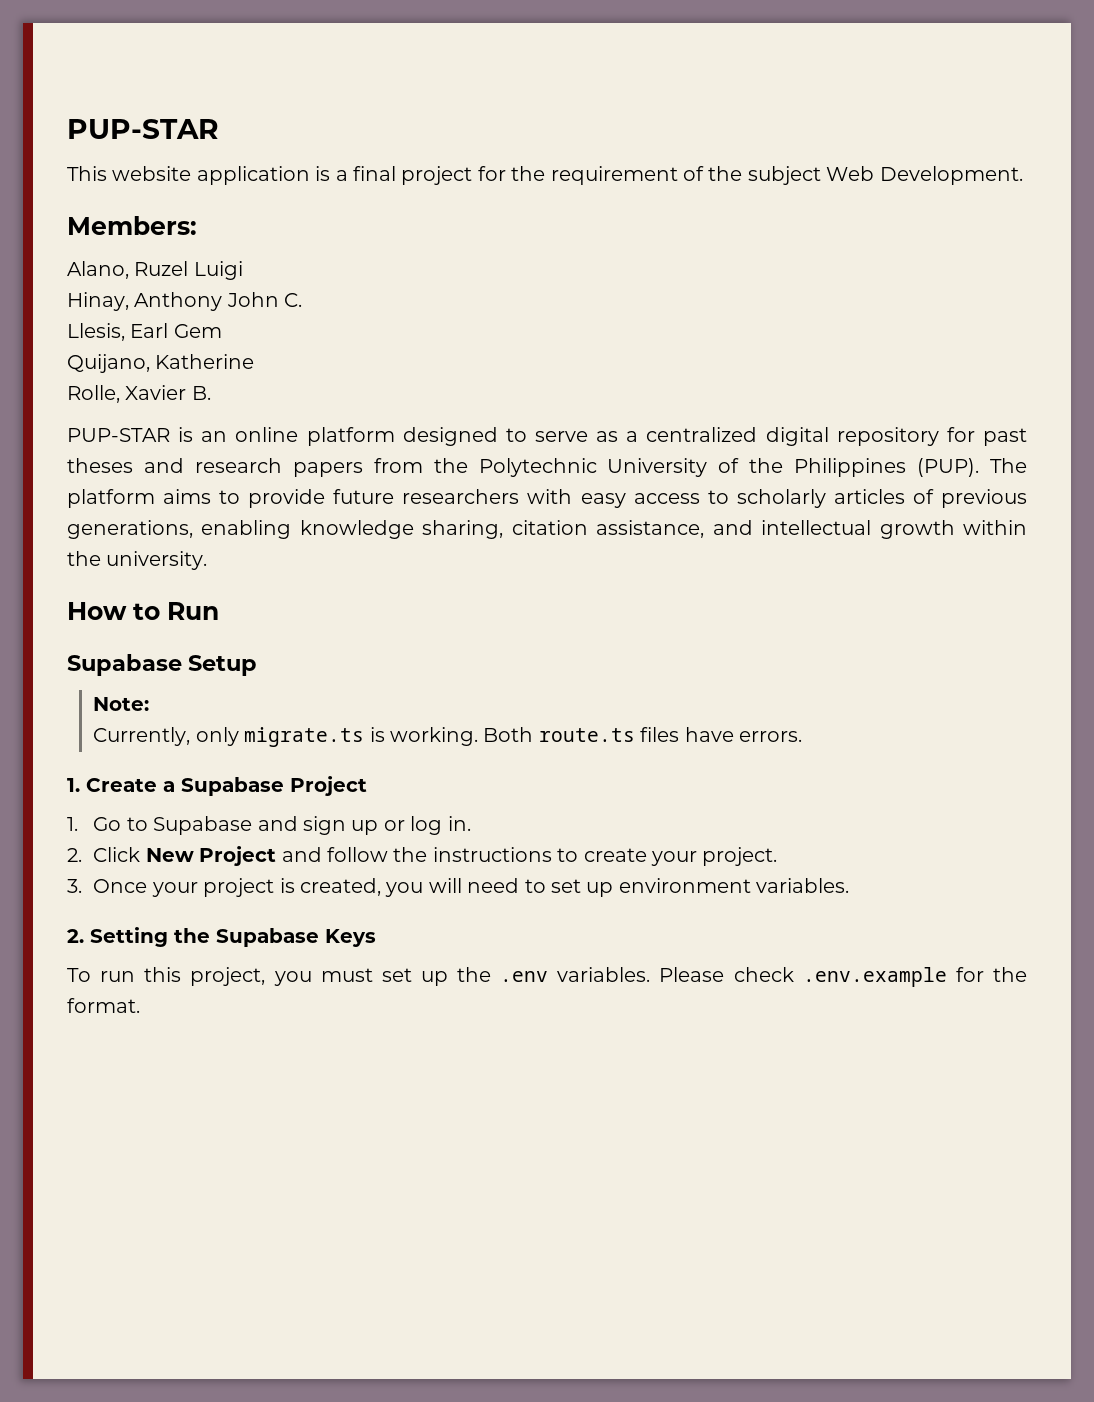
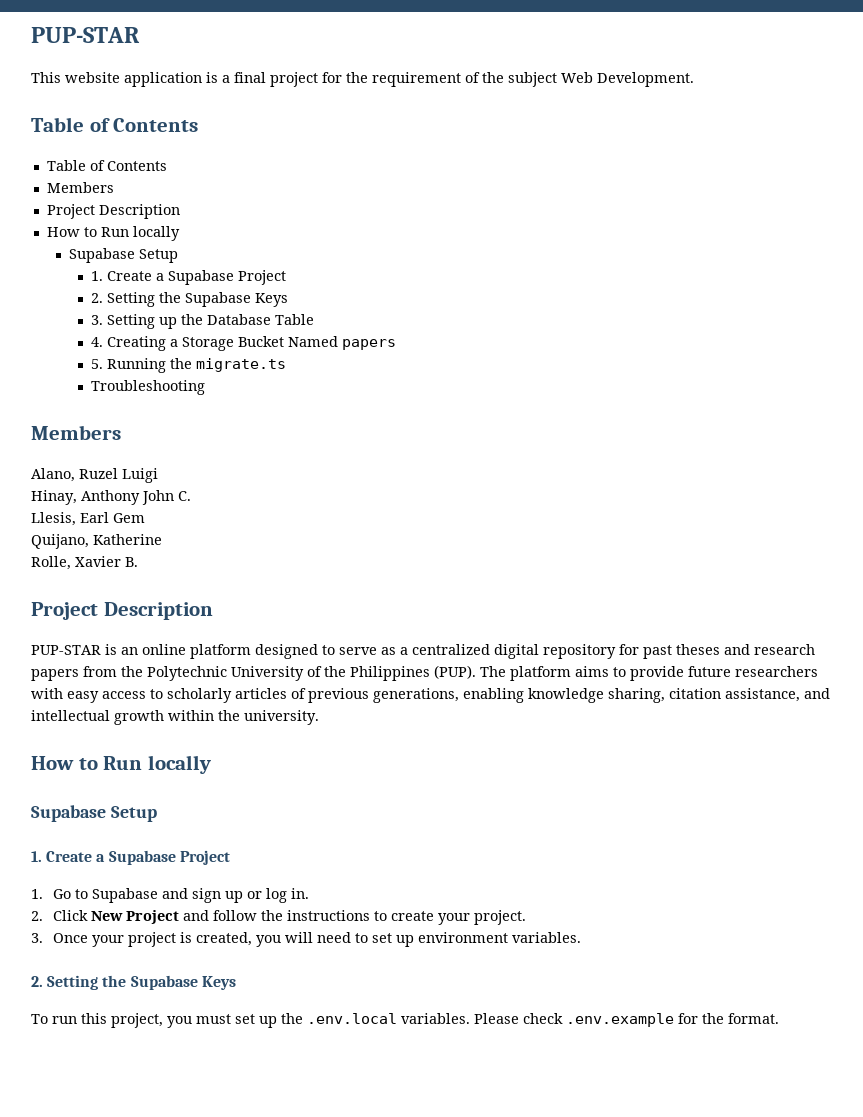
  This website application is a final project for the requirement of the subject Web Development.
- Members:
+ Table of Contents
+ Table of Contents
+ Members
+ Project Description
+ How to Run locally
+ Supabase Setup
+ 1. Create a Supabase Project
+ 2. Setting the Supabase Keys
+ 3. Setting up the Database Table
+ 4. Creating a Storage Bucket Named papers
+ 5. Running the migrate.ts
+ Troubleshooting
+ Members
  Rolle, Xavier B.
+ Project Description
  The platform aims to provide future researchers with easy access to scholarly articles of previous generations, enabling knowledge sharing, citation assistance, and intellectual growth within the university.
- How to Run
+ How to Run locally
  Supabase Setup
- Note:
- Currently, only migrate.ts is working. Both route.ts files have errors.
- To run this project, you must set up the .env variables.
+ To run this project, you must set up the .env.local variables.

